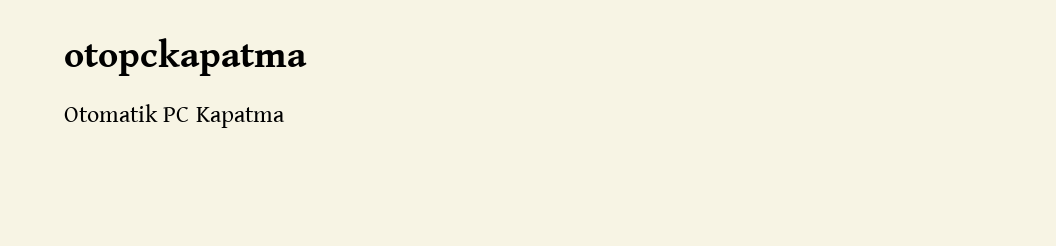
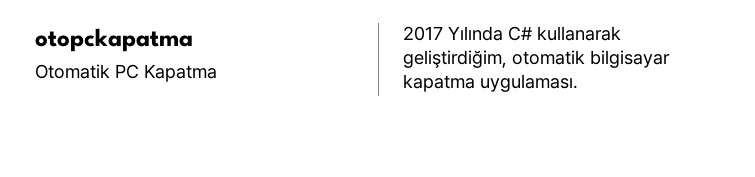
+ 2017 Yılında C# kullanarak geliştirdiğim, otomatik bilgisayar kapatma uygulaması.

